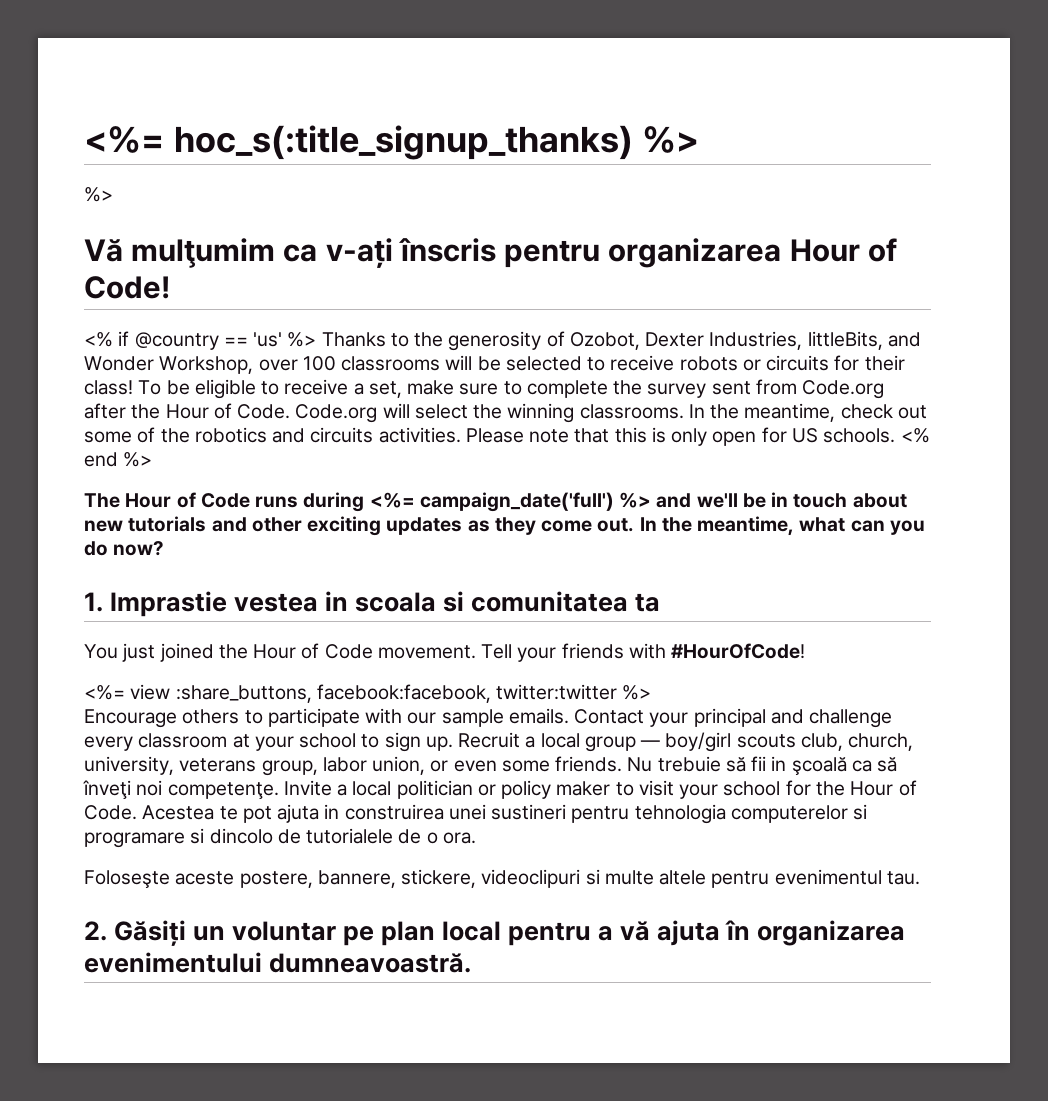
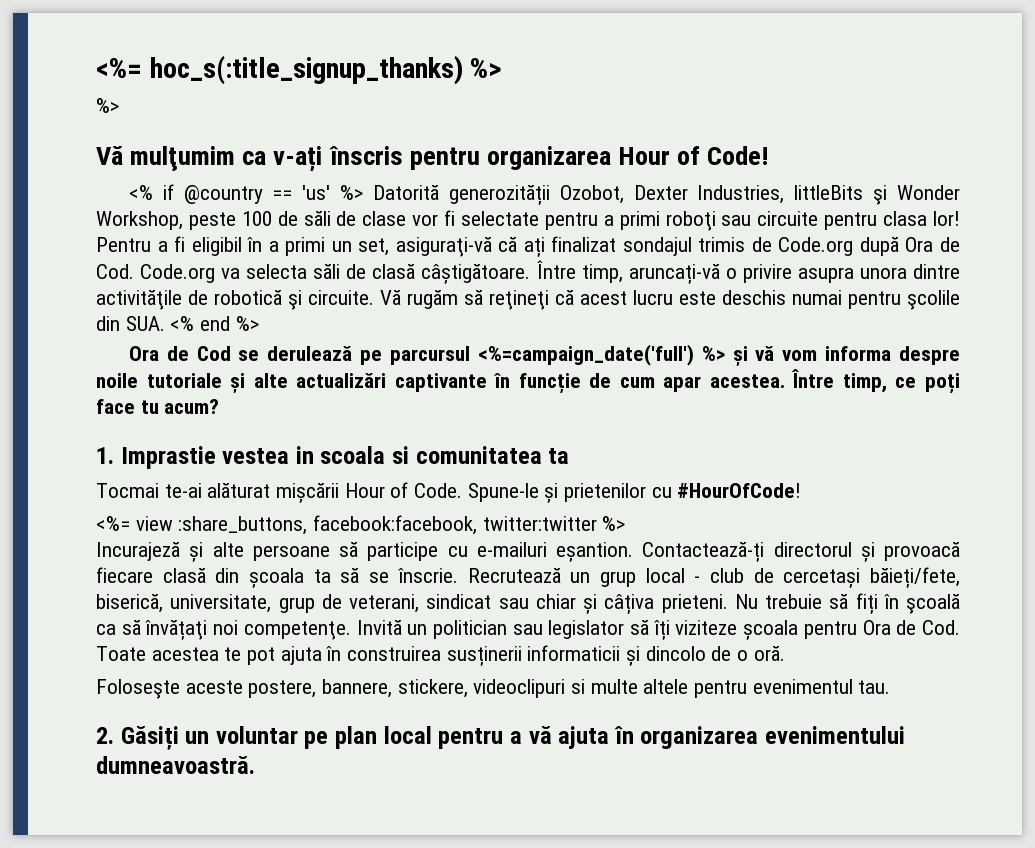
- <% if @country == 'us' %> Thanks to the generosity of Ozobot, Dexter Industries, littleBits, and Wonder Workshop, over 100 classrooms will be selected to receive robots or circuits for their class! To be eligible to receive a set, make sure to complete the survey sent from Code.org after the Hour of Code. Code.org will select the winning classrooms. In the meantime, check out some of the robotics and circuits activities. Please note that this is only open for US schools. <% end %>
- The Hour of Code runs during <%= campaign_date('full') %> and we'll be in touch about new tutorials and other exciting updates as they come out. In the meantime, what can you do now?
+ <% if @country == 'us' %> Datorită generozității Ozobot, Dexter Industries, littleBits şi Wonder Workshop, peste 100 de săli de clase vor fi selectate pentru a primi roboţi sau circuite pentru clasa lor! Pentru a fi eligibil în a primi un set, asiguraţi-vă că ați finalizat sondajul trimis de Code.org după Ora de Cod. Code.org va selecta săli de clasă câștigătoare. Între timp, aruncați-vă o privire asupra unora dintre activităţile de robotică şi circuite. Vă rugăm să reţineţi că acest lucru este deschis numai pentru şcolile din SUA. <% end %>
+ Ora de Cod se derulează pe parcursul <%=campaign_date('full') %> și vă vom informa despre noile tutoriale și alte actualizări captivante în funcție de cum apar acestea. Între timp, ce poți face tu acum?
- You just joined the Hour of Code movement. Tell your friends with #HourOfCode!
+ Tocmai te-ai alăturat mișcării Hour of Code. Spune-le și prietenilor cu #HourOfCode!
- Encourage others to participate with our sample emails. Contact your principal and challenge every classroom at your school to sign up. Recruit a local group — boy/girl scouts club, church, university, veterans group, labor union, or even some friends.
+ Incurajeză și alte persoane să participe cu e-mailuri eșantion. Contactează-ți directorul și provoacă fiecare clasă din școala ta să se înscrie. Recrutează un grup local - club de cercetași băieți/fete, biserică, universitate, grup de veterani, sindicat sau chiar și câțiva prieteni.
- Nu trebuie să fii in şcoală ca să înveţi noi competenţe.
+ Nu trebuie să fiți în şcoală ca să învățaţi noi competenţe.
- Invite a local politician or policy maker to visit your school for the Hour of Code. Acestea te pot ajuta in construirea unei sustineri pentru tehnologia computerelor si programare si dincolo de tutorialele de o ora.
+ Invită un politician sau legislator să îți viziteze școala pentru Ora de Cod. Toate acestea te pot ajuta în construirea susținerii informaticii și dincolo de o oră.

